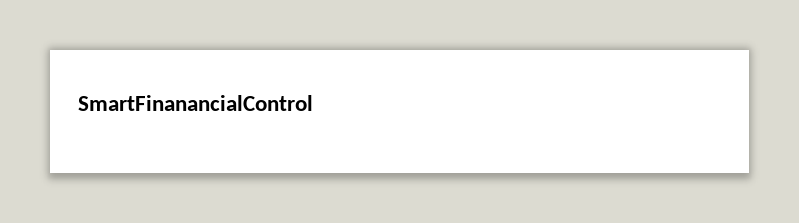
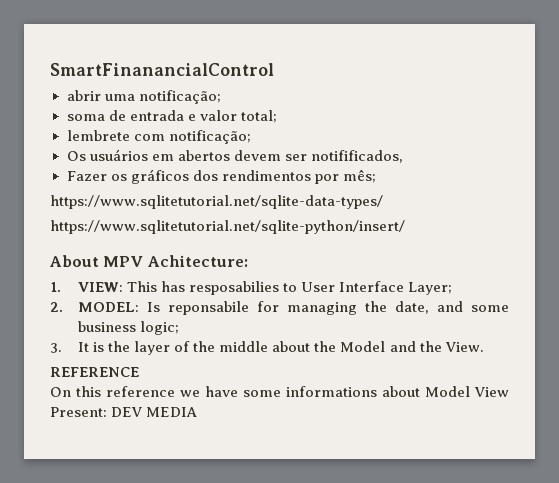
+ abrir uma notificação;
+ soma de entrada e valor total;
+ lembrete com notificação;
+ Os usuários em abertos devem ser notifificados,
+ Fazer os gráficos dos rendimentos por mês;
+ https://www.sqlitetutorial.net/sqlite-data-types/
+ https://www.sqlitetutorial.net/sqlite-python/insert/
+ About MPV Achitecture:
+ 1. VIEW: This has resposabilies to User Interface Layer;
+ 2. MODEL: Is reponsabile for managing the date, and some business logic;
+ 3. It is the layer of the middle about the Model and the View.
+ REFERENCE
+ On this reference we have some informations about Model View Present: DEV MEDIA

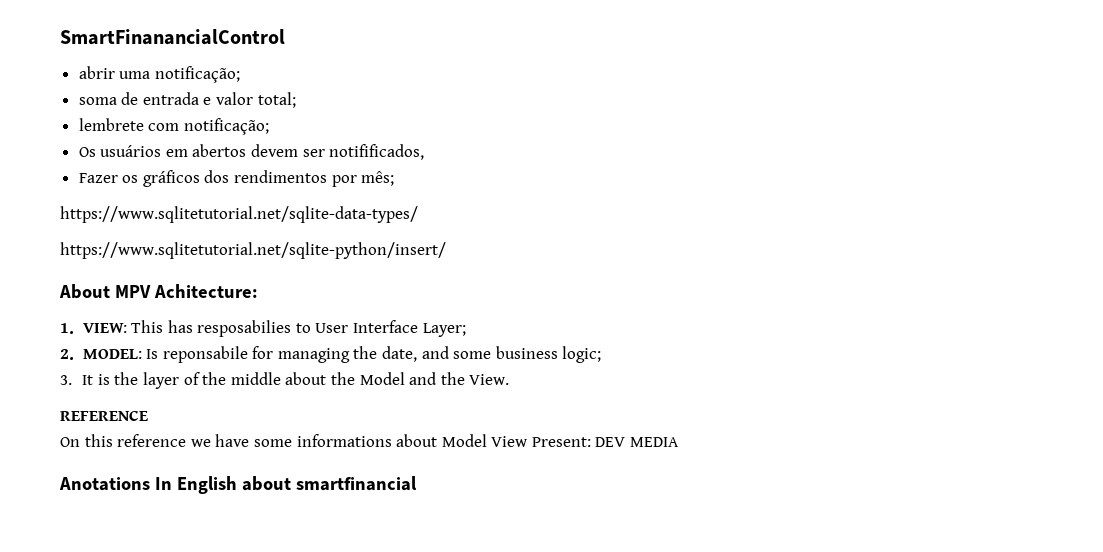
+ Anotations In English about smartfinancial

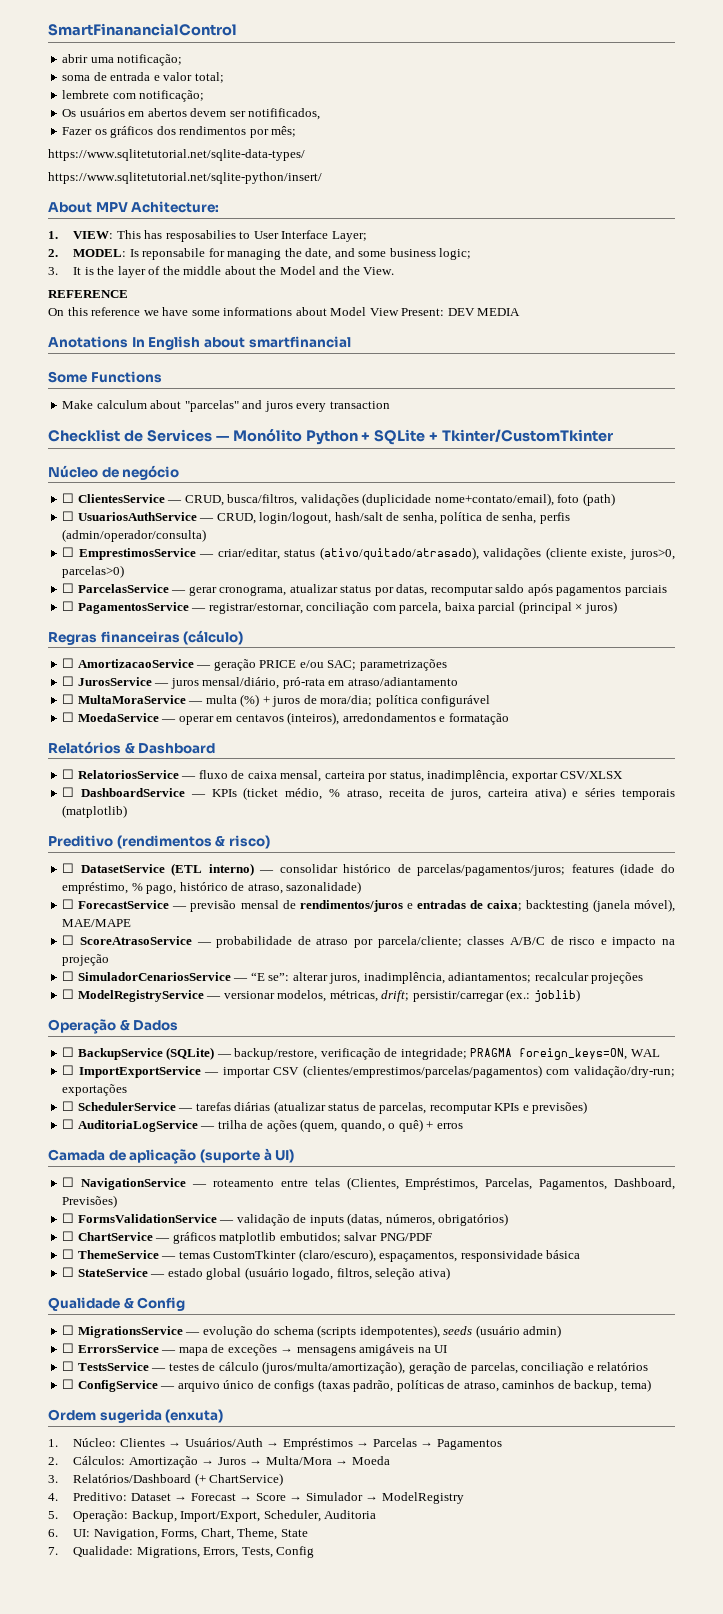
+ Some Functions
+ Make calculum about "parcelas" and juros every transaction
+ Checklist de Services — Monólito Python + SQLite + Tkinter/CustomTkinter
+ Núcleo de negócio
+ ☐ ClientesService — CRUD, busca/filtros, validações (duplicidade nome+contato/email), foto (path)
+ ☐ UsuariosAuthService — CRUD, login/logout, hash/salt de senha, política de senha, perfis (admin/operador/consulta)
+ ☐ EmprestimosService — criar/editar, status (ativo/quitado/atrasado), validações (cliente existe, juros>0, parcelas>0)
+ ☐ ParcelasService — gerar cronograma, atualizar status por datas, recomputar saldo após pagamentos parciais
+ ☐ PagamentosService — registrar/estornar, conciliação com parcela, baixa parcial (principal × juros)
+ Regras financeiras (cálculo)
+ ☐ AmortizacaoService — geração PRICE e/ou SAC; parametrizações
+ ☐ JurosService — juros mensal/diário, pró-rata em atraso/adiantamento
+ ☐ MultaMoraService — multa (%) + juros de mora/dia; política configurável
+ ☐ MoedaService — operar em centavos (inteiros), arredondamentos e formatação
+ Relatórios & Dashboard
+ ☐ RelatoriosService — fluxo de caixa mensal, carteira por status, inadimplência, exportar CSV/XLSX
+ ☐ DashboardService — KPIs (ticket médio, % atraso, receita de juros, carteira ativa) e séries temporais (matplotlib)
+ Preditivo (rendimentos & risco)
+ ☐ DatasetService (ETL interno) — consolidar histórico de parcelas/pagamentos/juros; features (idade do empréstimo, % pago, histórico de atraso, sazonalidade)
+ ☐ ForecastService — previsão mensal de rendimentos/juros e entradas de caixa; backtesting (janela móvel), MAE/MAPE
+ ☐ ScoreAtrasoService — probabilidade de atraso por parcela/cliente; classes A/B/C de risco e impacto na projeção
+ ☐ SimuladorCenariosService — “E se”: alterar juros, inadimplência, adiantamentos; recalcular projeções
+ ☐ ModelRegistryService — versionar modelos, métricas, drift; persistir/carregar (ex.: joblib)
+ Operação & Dados
+ ☐ BackupService (SQLite) — backup/restore, verificação de integridade; PRAGMA foreign_keys=ON, WAL
+ ☐ ImportExportService — importar CSV (clientes/emprestimos/parcelas/pagamentos) com validação/dry-run; exportações
+ ☐ SchedulerService — tarefas diárias (atualizar status de parcelas, recomputar KPIs e previsões)
+ ☐ AuditoriaLogService — trilha de ações (quem, quando, o quê) + erros
+ Camada de aplicação (suporte à UI)
+ ☐ NavigationService — roteamento entre telas (Clientes, Empréstimos, Parcelas, Pagamentos, Dashboard, Previsões)
+ ☐ FormsValidationService — validação de inputs (datas, números, obrigatórios)
+ ☐ ChartService — gráficos matplotlib embutidos; salvar PNG/PDF
+ ☐ ThemeService — temas CustomTkinter (claro/escuro), espaçamentos, responsividade básica
+ ☐ StateService — estado global (usuário logado, filtros, seleção ativa)
+ Qualidade & Config
+ ☐ MigrationsService — evolução do schema (scripts idempotentes), seeds (usuário admin)
+ ☐ ErrorsService — mapa de exceções → mensagens amigáveis na UI
+ ☐ TestsService — testes de cálculo (juros/multa/amortização), geração de parcelas, conciliação e relatórios
+ ☐ ConfigService — arquivo único de configs (taxas padrão, políticas de atraso, caminhos de backup, tema)
+ Ordem sugerida (enxuta)
+ 1. Núcleo: Clientes → Usuários/Auth → Empréstimos → Parcelas → Pagamentos
+ 2. Cálculos: Amortização → Juros → Multa/Mora → Moeda
+ 3. Relatórios/Dashboard (+ ChartService)
+ 4. Preditivo: Dataset → Forecast → Score → Simulador → ModelRegistry
+ 5. Operação: Backup, Import/Export, Scheduler, Auditoria
+ 6. UI: Navigation, Forms, Chart, Theme, State
+ 7. Qualidade: Migrations, Errors, Tests, Config

